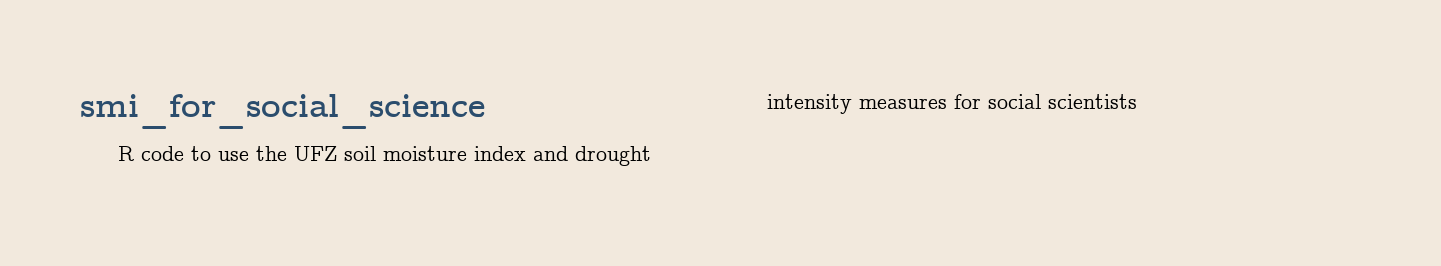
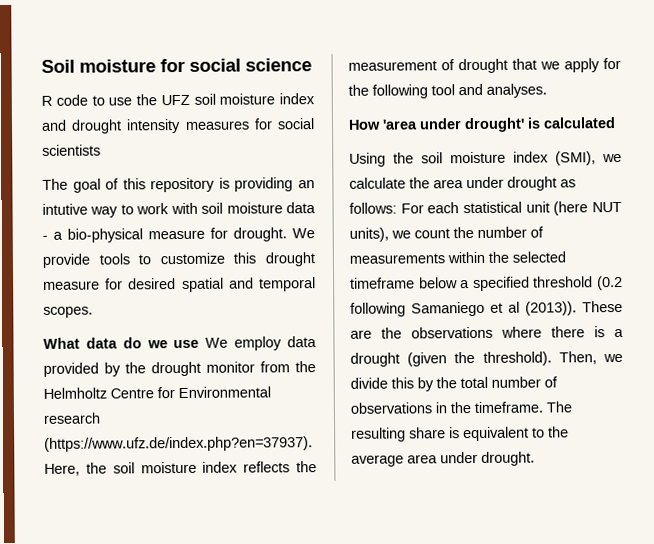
- smi_for_social_science
+ Soil moisture for social science
+ The goal of this repository is providing an intutive way to work with soil moisture data - a bio-physical measure for drought. We provide tools to customize this drought measure for desired spatial and temporal scopes.
+ What data do we use We employ data provided by the drought monitor from the Helmholtz Centre for Environmental research (https://www.ufz.de/index.php?en=37937). Here, the soil moisture index reflects the measurement of drought that we apply for the following tool and analyses.
+ How 'area under drought' is calculated
+ Using the soil moisture index (SMI), we calculate the area under drought as follows: For each statistical unit (here NUT units), we count the number of measurements within the selected timeframe below a specified threshold (0.2 following Samaniego et al (2013)). These are the observations where there is a drought (given the threshold). Then, we divide this by the total number of observations in the timeframe. The resulting share is equivalent to the average area under drought.

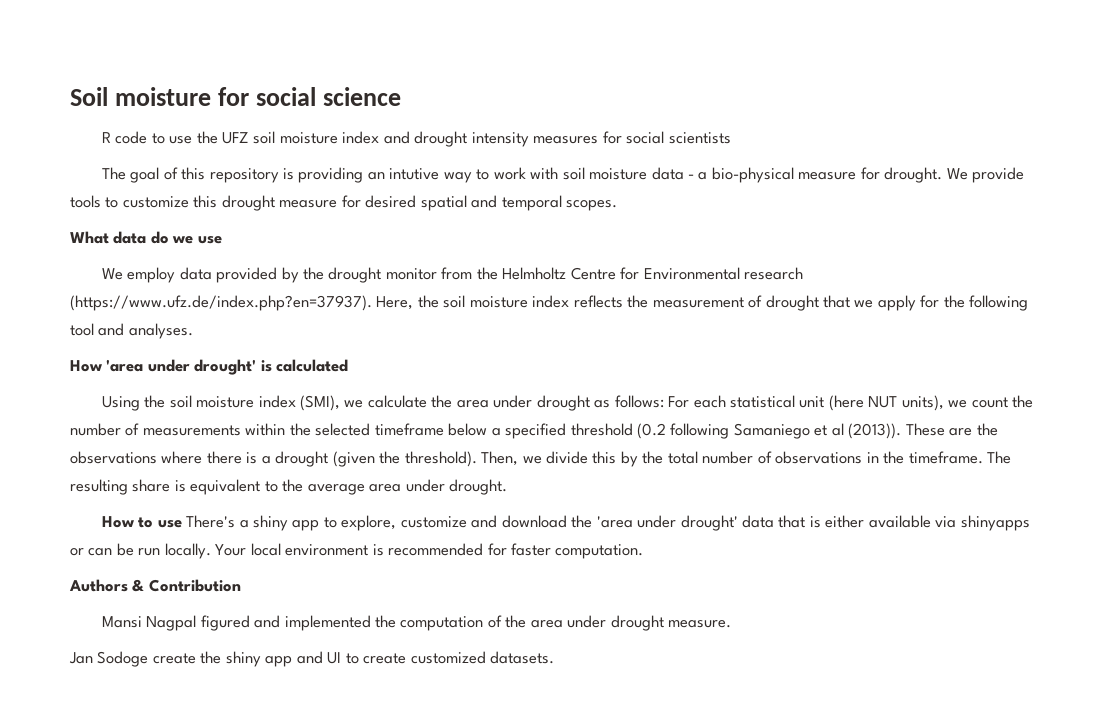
- What data do we use We employ data provided by the drought monitor from the Helmholtz Centre for Environmental research (https://www.ufz.de/index.php?en=37937). Here, the soil moisture index reflects the measurement of drought that we apply for the following tool and analyses.
+ What data do we use
+ We employ data provided by the drought monitor from the Helmholtz Centre for Environmental research (https://www.ufz.de/index.php?en=37937). Here, the soil moisture index reflects the measurement of drought that we apply for the following tool and analyses.
+ How to use There's a shiny app to explore, customize and download the 'area under drought' data that is either available via shinyapps or can be run locally. Your local environment is recommended for faster computation.
+ Authors & Contribution
+ Mansi Nagpal figured and implemented the computation of the area under drought measure.
+ Jan Sodoge create the shiny app and UI to create customized datasets.

